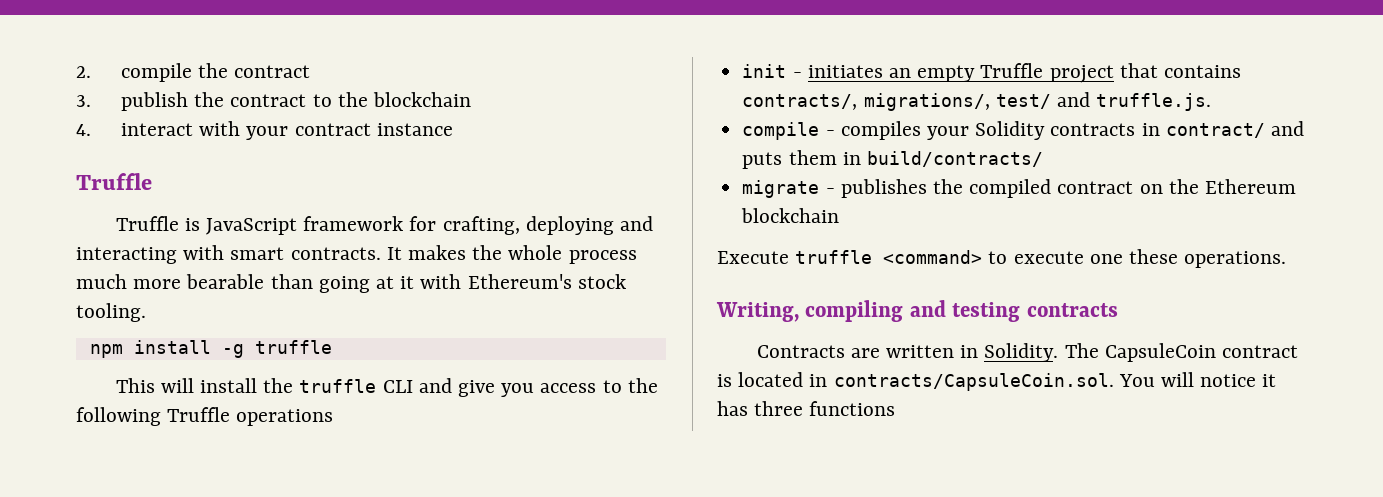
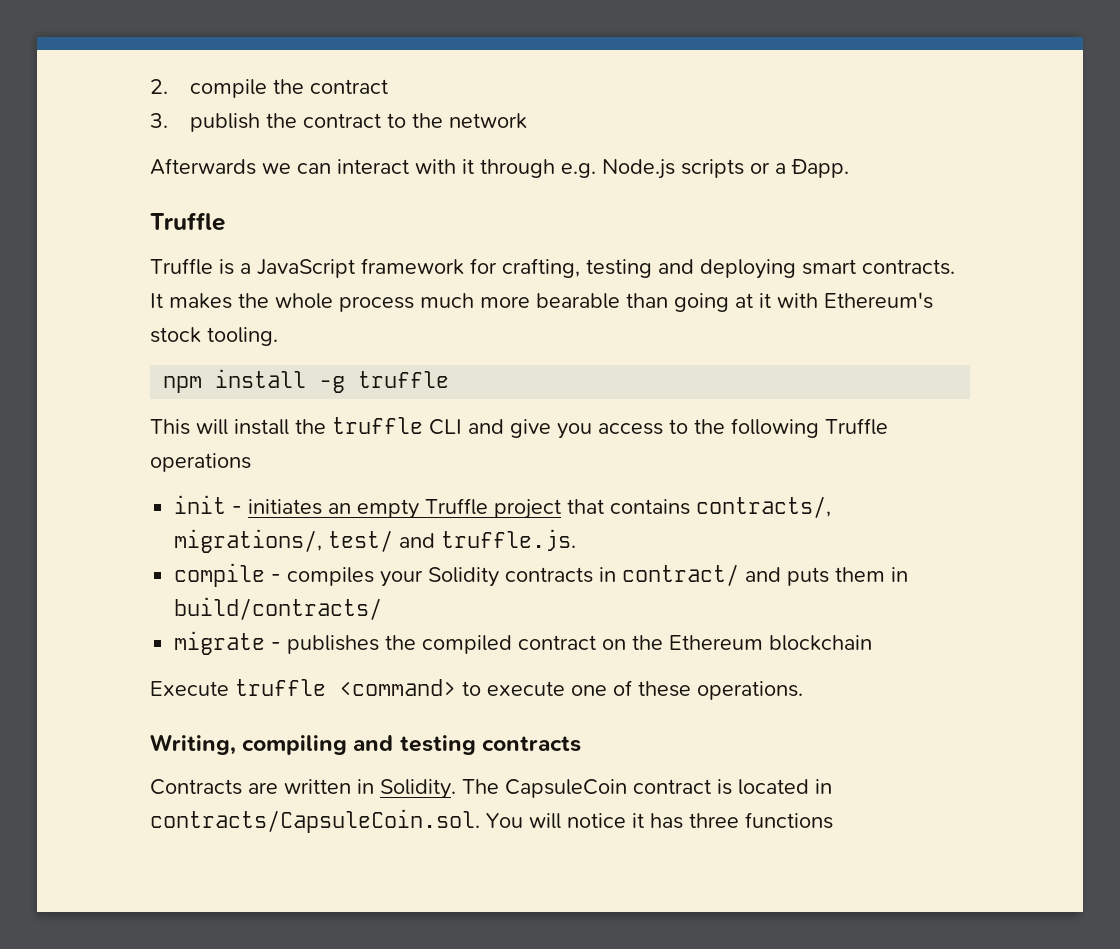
- 3. publish the contract to the blockchain
- 4. interact with your contract instance
+ 3. publish the contract to the network
+ Afterwards we can interact with it through e.g. Node.js scripts or a Ðapp.
- Truffle is JavaScript framework for crafting, deploying and interacting with smart contracts.
+ Truffle is a JavaScript framework for crafting, testing and deploying smart contracts.
- Execute truffle <command> to execute one these operations.
+ Execute truffle <command> to execute one of these operations.

